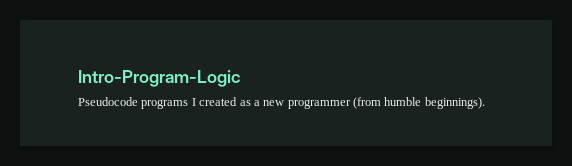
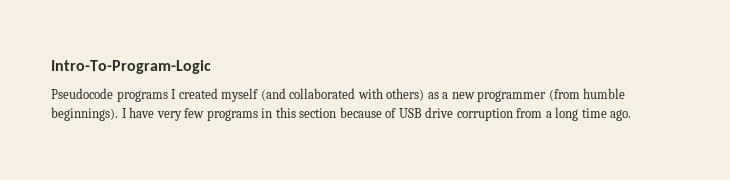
- Intro-Program-Logic
+ Intro-To-Program-Logic
- Pseudocode programs I created as a new programmer (from humble beginnings).
+ Pseudocode programs I created myself (and collaborated with others) as a new programmer (from humble beginnings).
+ I have very few programs in this section because of USB drive corruption from a long time ago.

